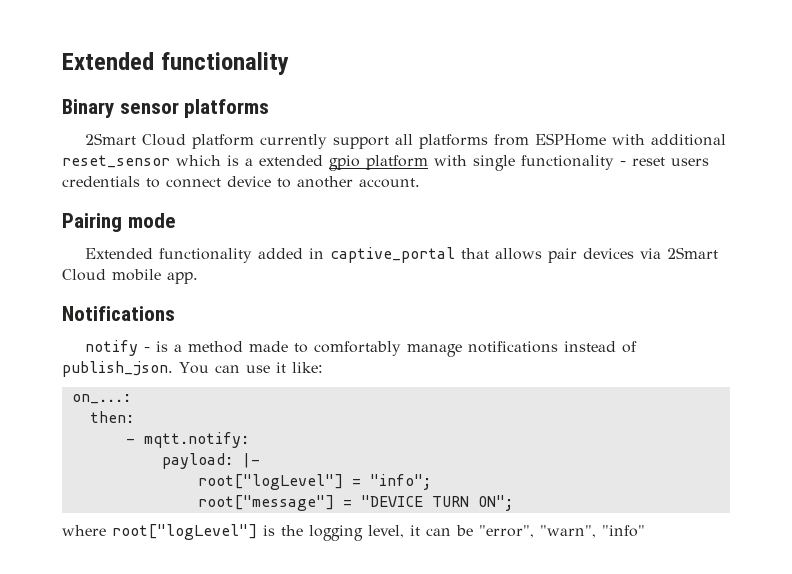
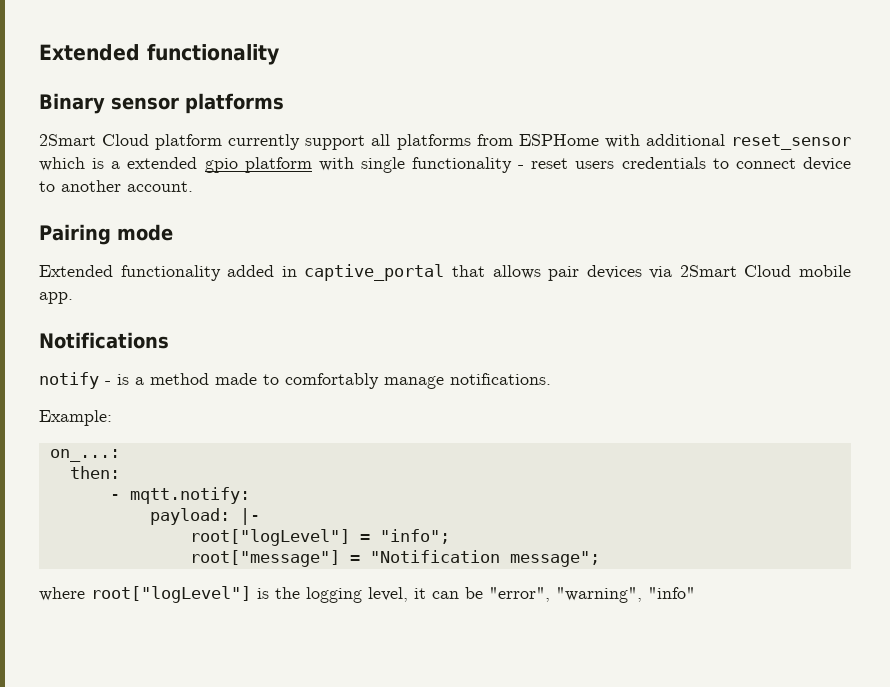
- notify - is a method made to comfortably manage notifications instead of publish_json. You can use it like:
+ notify - is a method made to comfortably manage notifications.
+ Example:
- root["message"] = "DEVICE TURN ON";
+ root["message"] = "Notification message";
- where root["logLevel"] is the logging level, it can be "error", "warn", "info"
+ where root["logLevel"] is the logging level, it can be "error", "warning", "info"

